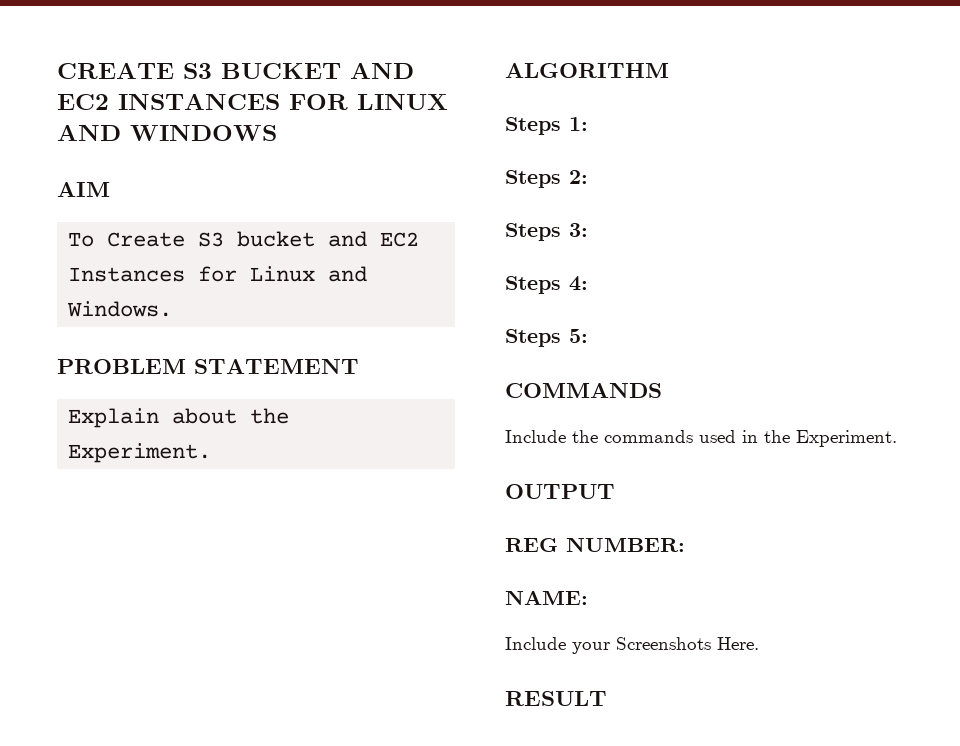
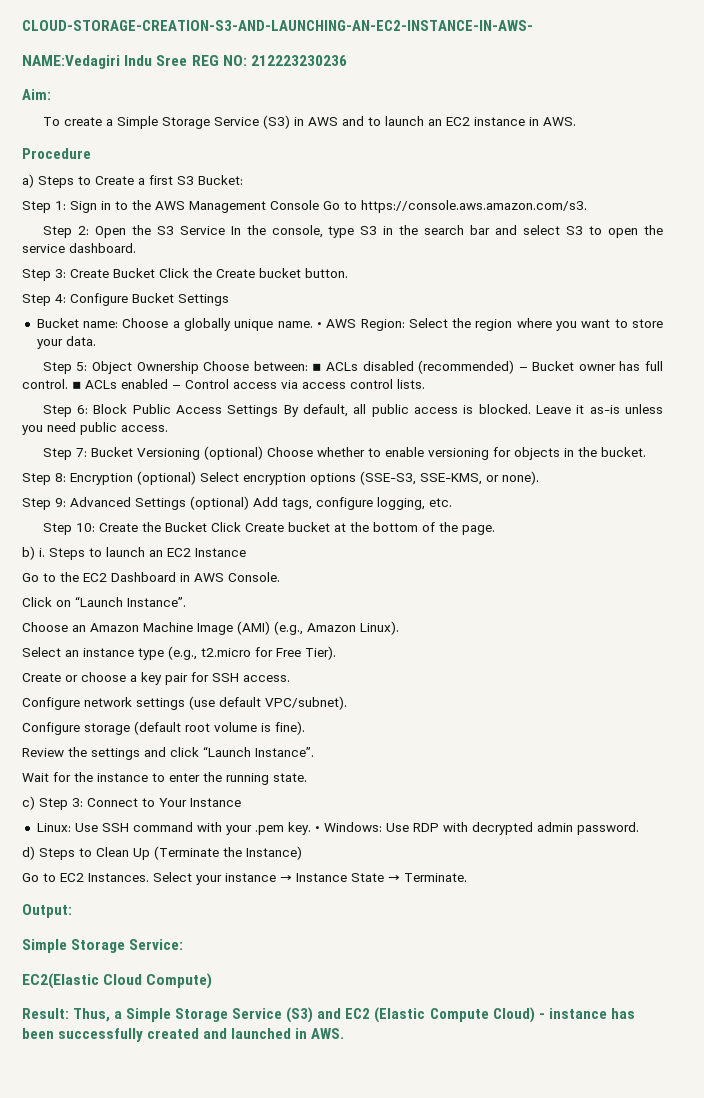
- CREATE S3 BUCKET AND EC2 INSTANCES FOR LINUX AND WINDOWS
- AIM
- To Create S3 bucket and EC2 Instances for Linux and Windows.
- PROBLEM STATEMENT
- Explain about the Experiment.
- ALGORITHM
- Steps 1:
- Steps 2:
- Steps 3:
- Steps 4:
- Steps 5:
- COMMANDS
- Include the commands used in the Experiment.
- OUTPUT
- REG NUMBER:
- NAME:
- Include your Screenshots Here.
- RESULT
+ CLOUD-STORAGE-CREATION-S3-AND-LAUNCHING-AN-EC2-INSTANCE-IN-AWS-
+ NAME:Vedagiri Indu Sree REG NO: 212223230236
+ Aim:
+ To create a Simple Storage Service (S3) in AWS and to launch an EC2 instance in AWS.
+ Procedure
+ a) Steps to Create a first S3 Bucket:
+ Step 1: Sign in to the AWS Management Console Go to https://console.aws.amazon.com/s3.
+ Step 2: Open the S3 Service In the console, type S3 in the search bar and select S3 to open the service dashboard.
+ Step 3: Create Bucket Click the Create bucket button.
+ Step 4: Configure Bucket Settings
+ Bucket name: Choose a globally unique name. • AWS Region: Select the region where you want to store your data.
+ Step 5: Object Ownership Choose between: ▪ ACLs disabled (recommended) – Bucket owner has full control. ▪ ACLs enabled – Control access via access control lists.
+ Step 6: Block Public Access Settings By default, all public access is blocked. Leave it as-is unless you need public access.
+ Step 7: Bucket Versioning (optional) Choose whether to enable versioning for objects in the bucket.
+ Step 8: Encryption (optional) Select encryption options (SSE-S3, SSE-KMS, or none).
+ Step 9: Advanced Settings (optional) Add tags, configure logging, etc.
+ Step 10: Create the Bucket Click Create bucket at the bottom of the page.
+ b) i. Steps to launch an EC2 Instance
+ Go to the EC2 Dashboard in AWS Console.
+ Click on “Launch Instance”.
+ Choose an Amazon Machine Image (AMI) (e.g., Amazon Linux).
+ Select an instance type (e.g., t2.micro for Free Tier).
+ Create or choose a key pair for SSH access.
+ Configure network settings (use default VPC/subnet).
+ Configure storage (default root volume is fine).
+ Review the settings and click “Launch Instance”.
+ Wait for the instance to enter the running state.
+ c) Step 3: Connect to Your Instance
+ Linux: Use SSH command with your .pem key. • Windows: Use RDP with decrypted admin password.
+ d) Steps to Clean Up (Terminate the Instance)
+ Go to EC2 Instances. Select your instance → Instance State → Terminate.
+ Output:
+ Simple Storage Service:
+ EC2(Elastic Cloud Compute)
+ Result: Thus, a Simple Storage Service (S3) and EC2 (Elastic Compute Cloud) - instance has been successfully created and launched in AWS.

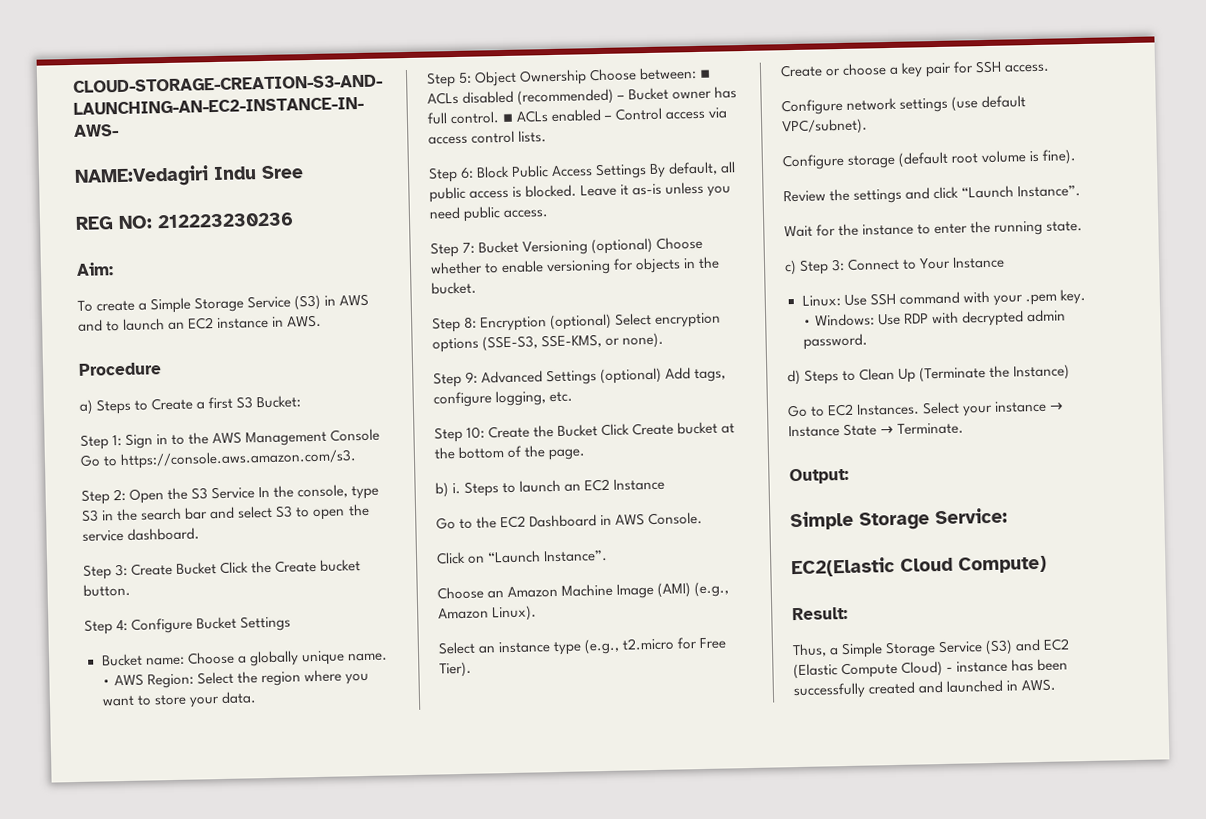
- NAME:Vedagiri Indu Sree REG NO: 212223230236
+ NAME:Vedagiri Indu Sree
+ REG NO: 212223230236
- Result: Thus, a Simple Storage Service (S3) and EC2 (Elastic Compute Cloud) - instance has been successfully created and launched in AWS.
+ Result:
+ Thus, a Simple Storage Service (S3) and EC2 (Elastic Compute Cloud) - instance has been successfully created and launched in AWS.

